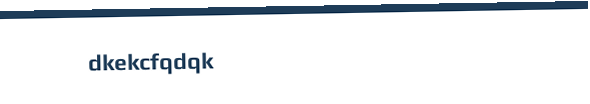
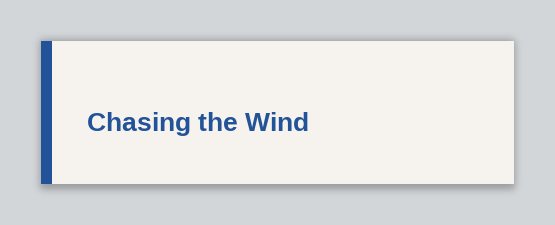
- dkekcfqdqk
+ Chasing the Wind

